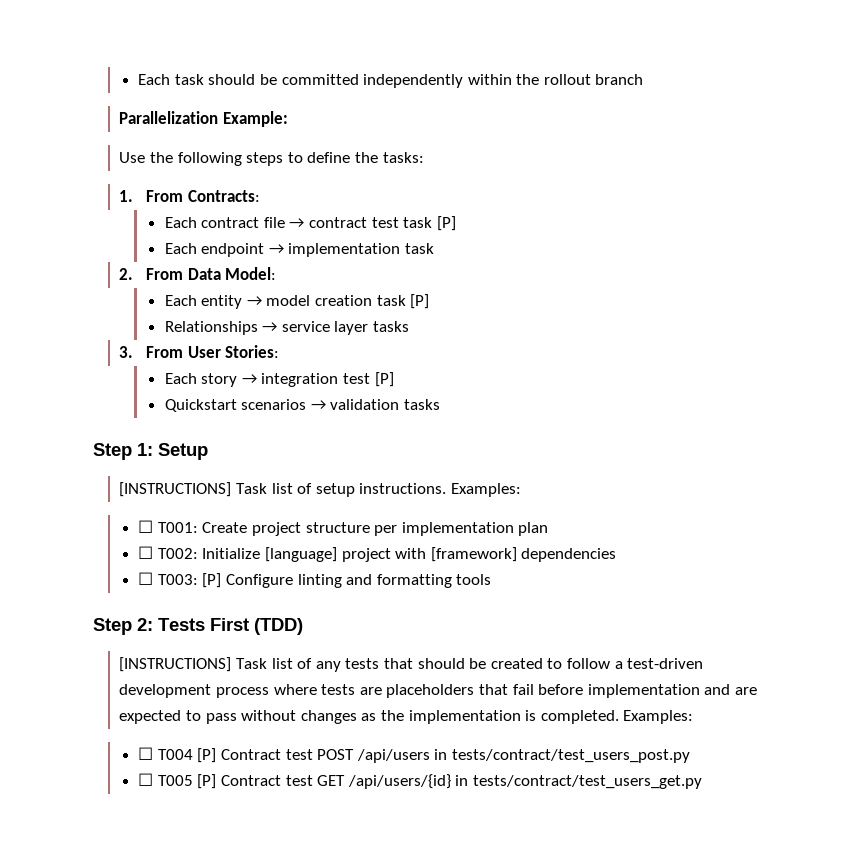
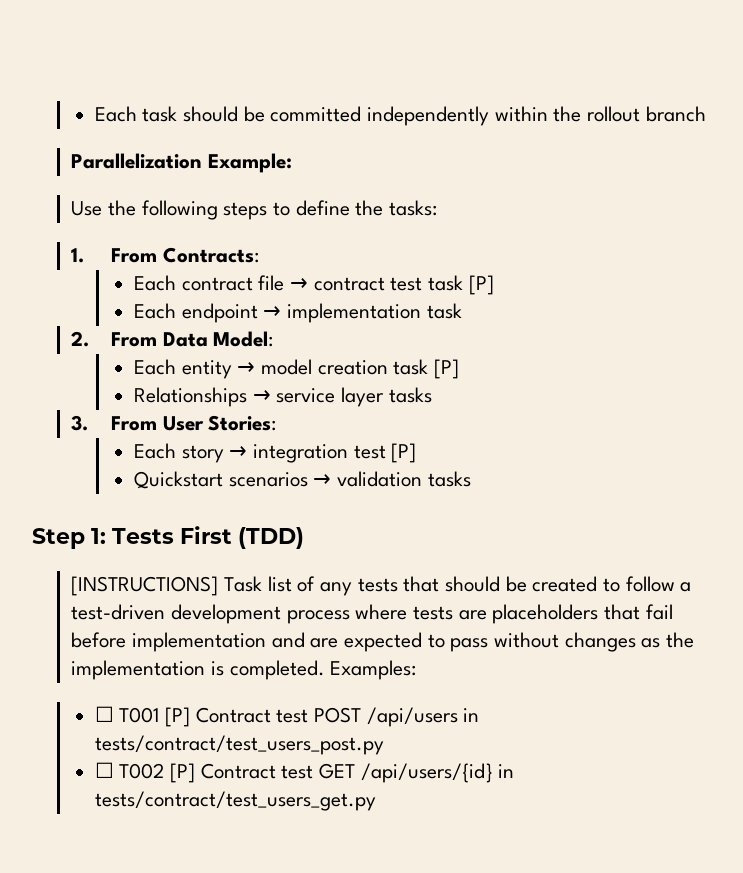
- Step 1: Setup
- [INSTRUCTIONS] Task list of setup instructions. Examples:
- ☐ T001: Create project structure per implementation plan
- ☐ T002: Initialize [language] project with [framework] dependencies
- ☐ T003: [P] Configure linting and formatting tools
- Step 2: Tests First (TDD)
+ Step 1: Tests First (TDD)
- ☐ T004 [P] Contract test POST /api/users in tests/contract/test_users_post.py
+ ☐ T001 [P] Contract test POST /api/users in tests/contract/test_users_post.py
- ☐ T005 [P] Contract test GET /api/users/{id} in tests/contract/test_users_get.py
+ ☐ T002 [P] Contract test GET /api/users/{id} in tests/contract/test_users_get.py

